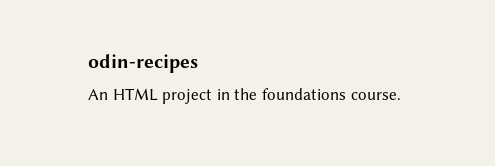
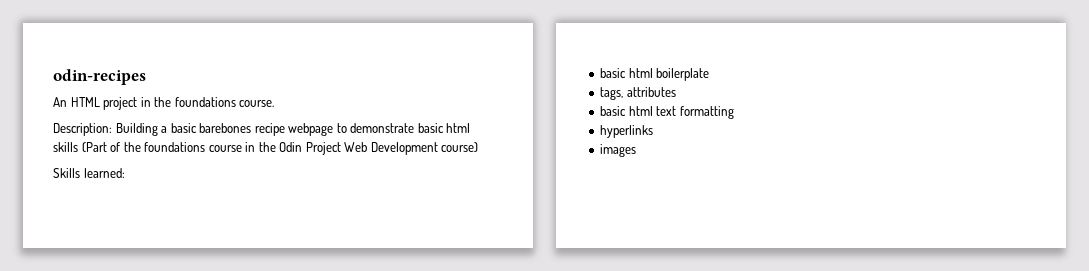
+ Description: Building a basic barebones recipe webpage to demonstrate basic html skills (Part of the foundations course in the Odin Project Web Development course)
+ Skills learned:
+ basic html boilerplate
+ tags, attributes
+ basic html text formatting
+ hyperlinks
+ images

